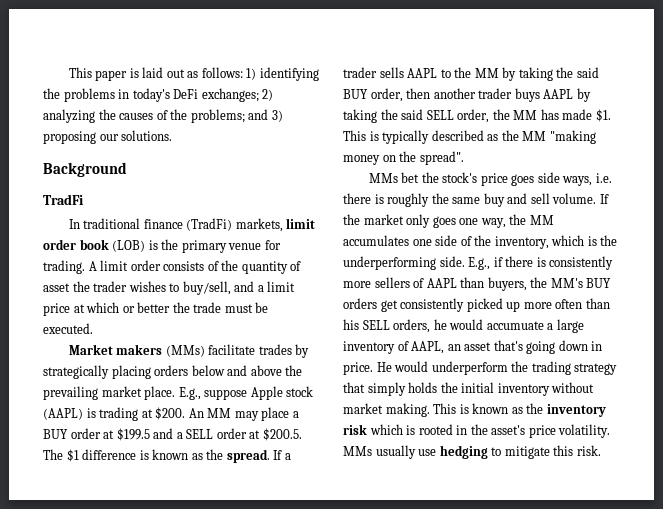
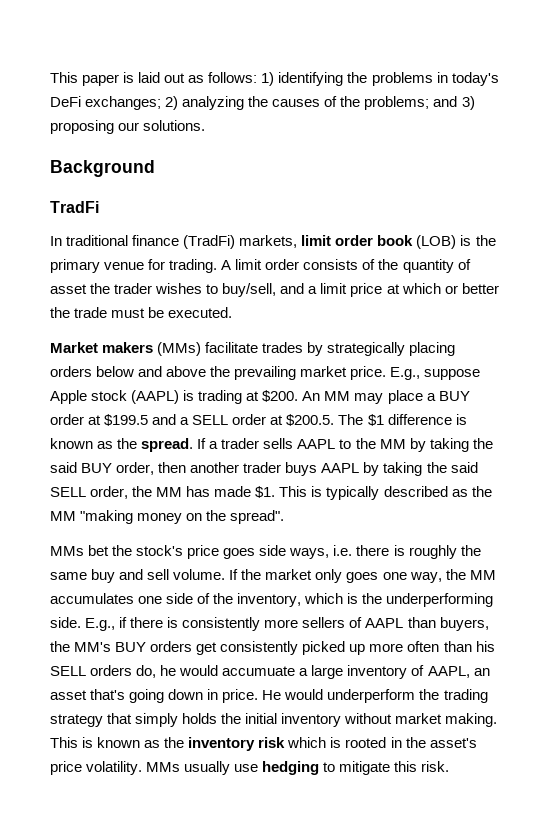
- Market makers (MMs) facilitate trades by strategically placing orders below and above the prevailing market place.
+ Market makers (MMs) facilitate trades by strategically placing orders below and above the prevailing market price.
- E.g., if there is consistently more sellers of AAPL than buyers, the MM's BUY orders get consistently picked up more often than his SELL orders, he would accumuate a large inventory of AAPL, an asset that's going down in price.
+ E.g., if there is consistently more sellers of AAPL than buyers, the MM's BUY orders get consistently picked up more often than his SELL orders do, he would accumuate a large inventory of AAPL, an asset that's going down in price.

